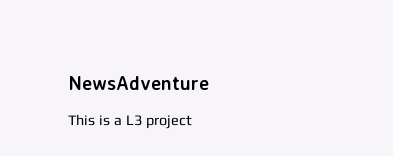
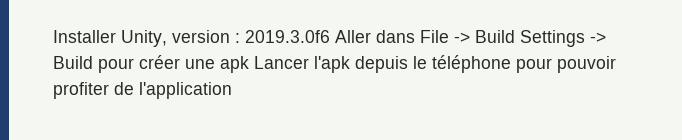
- NewsAdventure
- This is a L3 project
+ Installer Unity, version : 2019.3.0f6 Aller dans File -> Build Settings -> Build pour créer une apk Lancer l'apk depuis le téléphone pour pouvoir profiter de l'application

